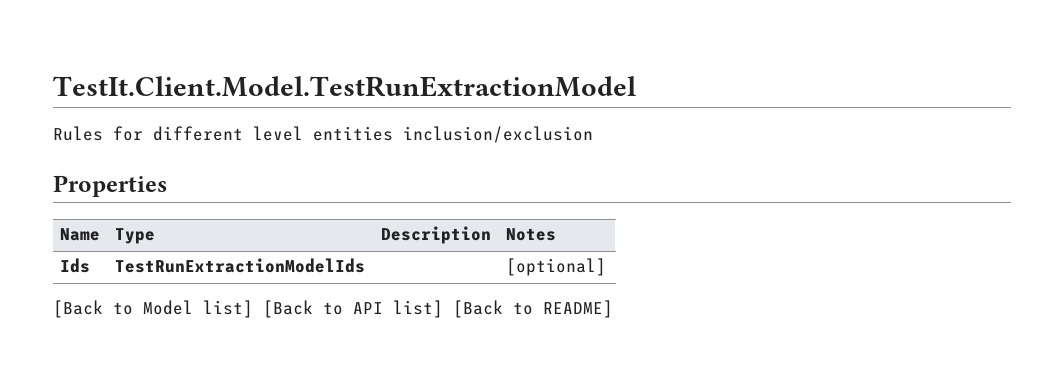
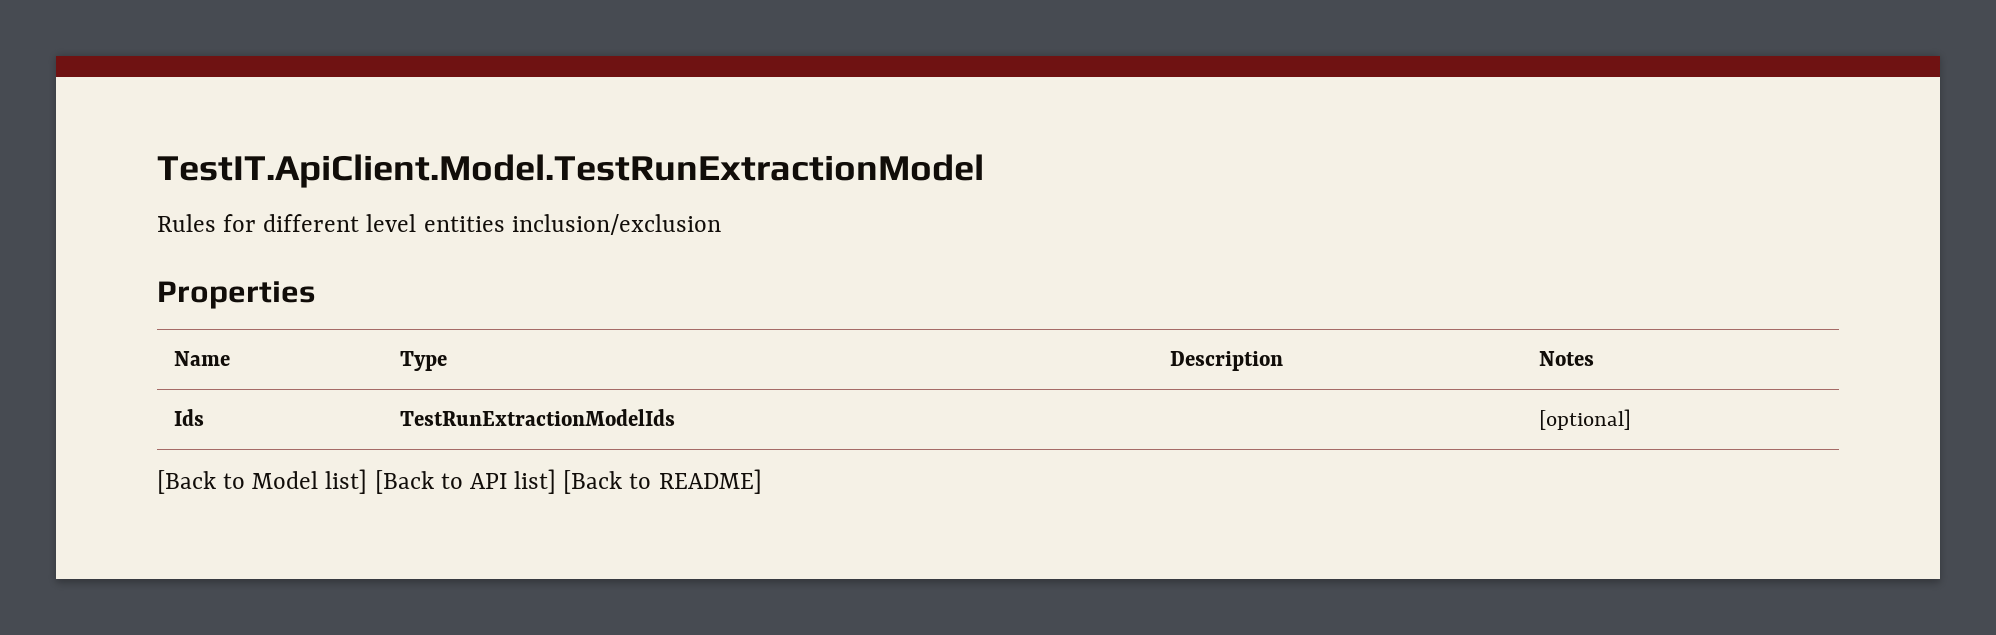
- TestIt.Client.Model.TestRunExtractionModel
+ TestIT.ApiClient.Model.TestRunExtractionModel

